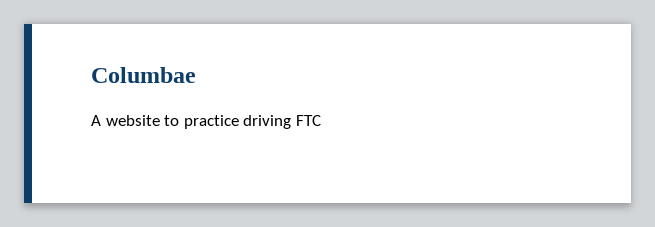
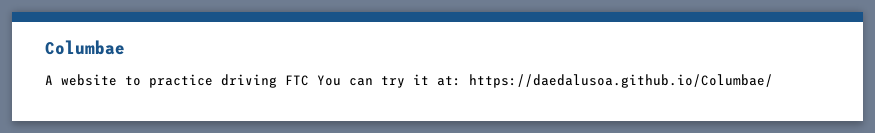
- A website to practice driving FTC
+ A website to practice driving FTC You can try it at: https://daedalusoa.github.io/Columbae/

